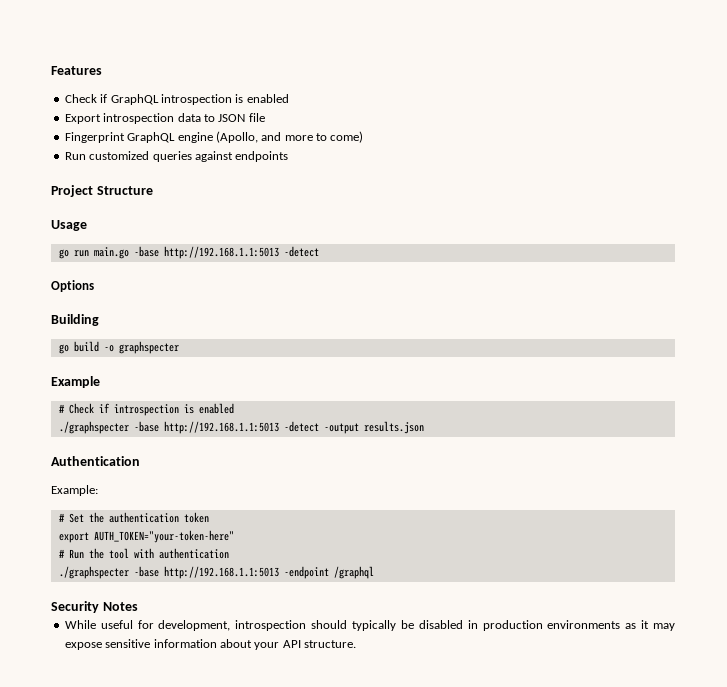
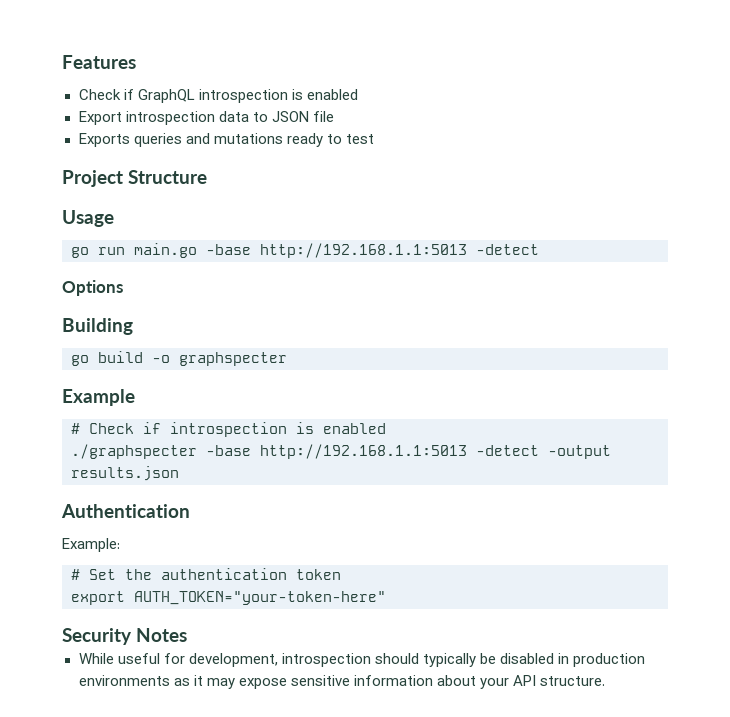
- Fingerprint GraphQL engine (Apollo, and more to come)
- Run customized queries against endpoints
+ Exports queries and mutations ready to test
- # Run the tool with authentication
- ./graphspecter -base http://192.168.1.1:5013 -endpoint /graphql

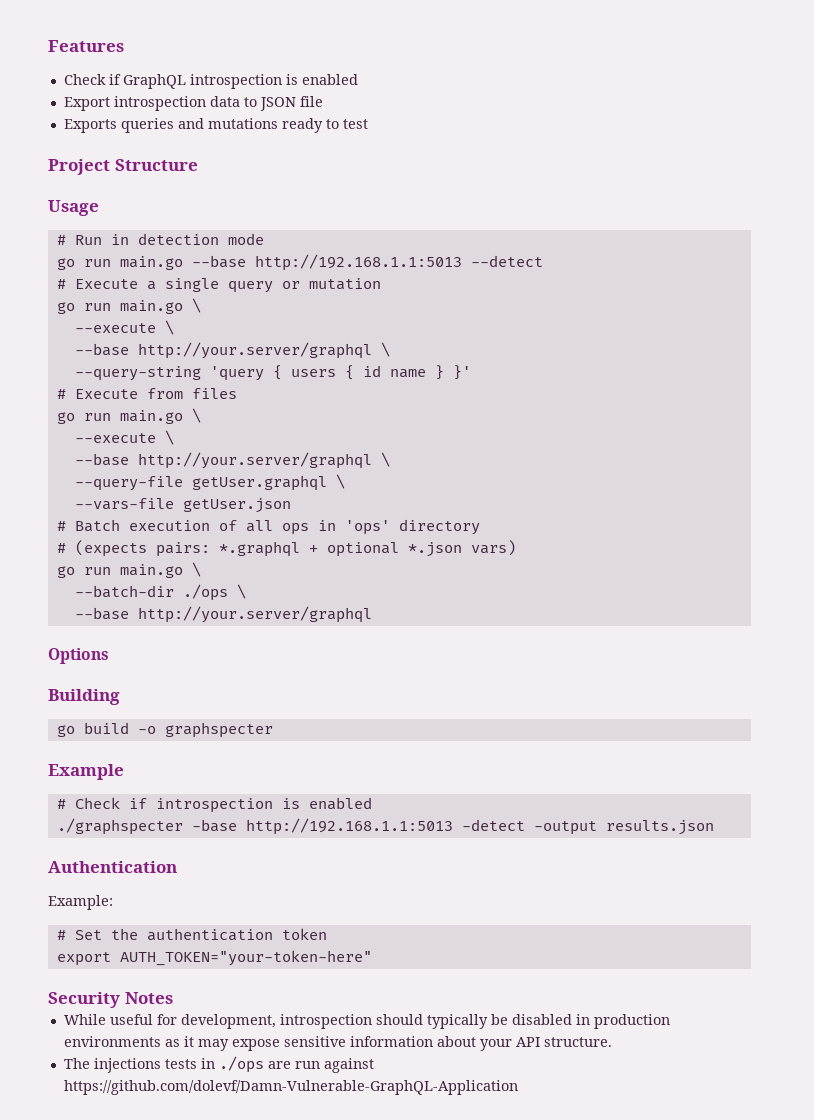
- go run main.go -base http://192.168.1.1:5013 -detect
+ # Run in detection mode
+ go run main.go --base http://192.168.1.1:5013 --detect
+ # Execute a single query or mutation
+ go run main.go \
+ --execute \
+ --base http://your.server/graphql \
+ --query-string 'query { users { id name } }'
+ # Execute from files
+ go run main.go \
+ --execute \
+ --base http://your.server/graphql \
+ --query-file getUser.graphql \
+ --vars-file getUser.json
+ # Batch execution of all ops in 'ops' directory
+ # (expects pairs: *.graphql + optional *.json vars)
+ go run main.go \
+ --batch-dir ./ops \
+ --base http://your.server/graphql
+ The injections tests in ./ops are run against https://github.com/dolevf/Damn-Vulnerable-GraphQL-Application

